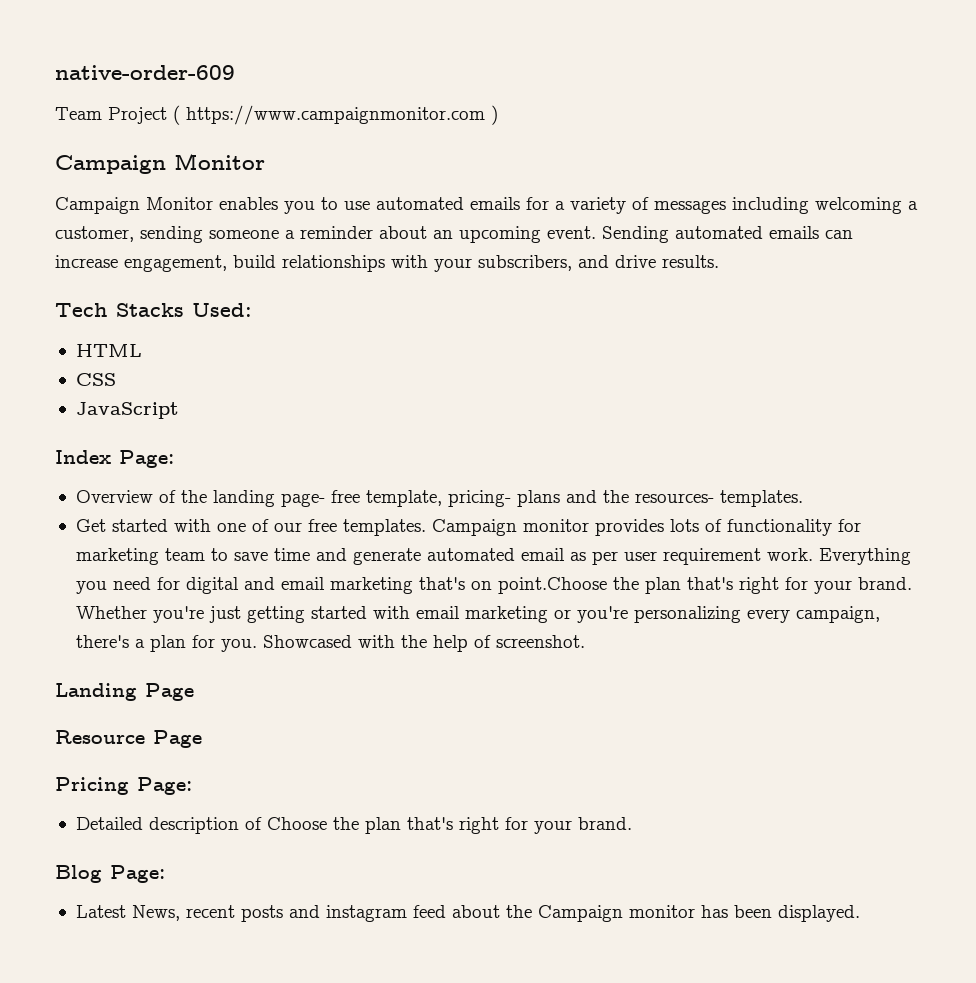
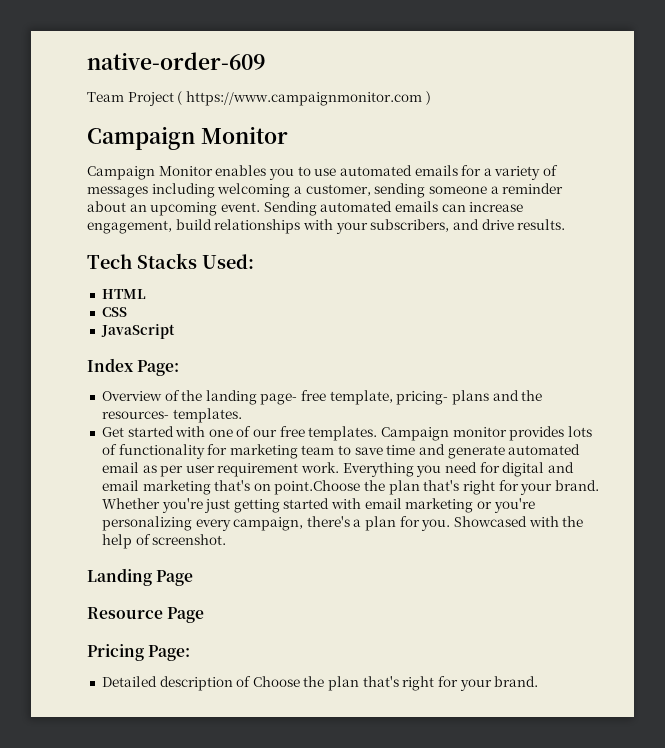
- Blog Page:
- Latest News, recent posts and instagram feed about the Campaign monitor has been displayed.

